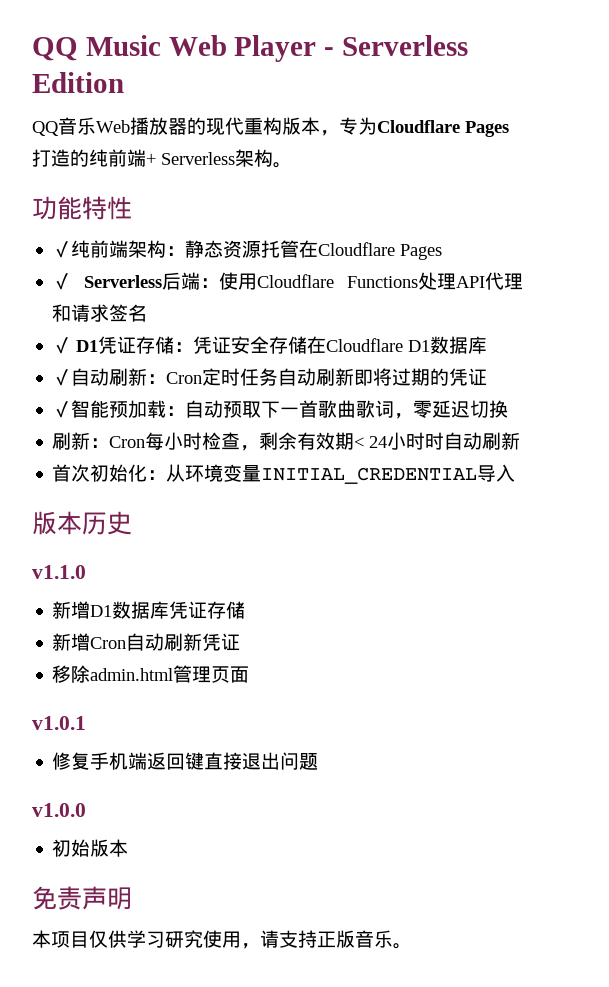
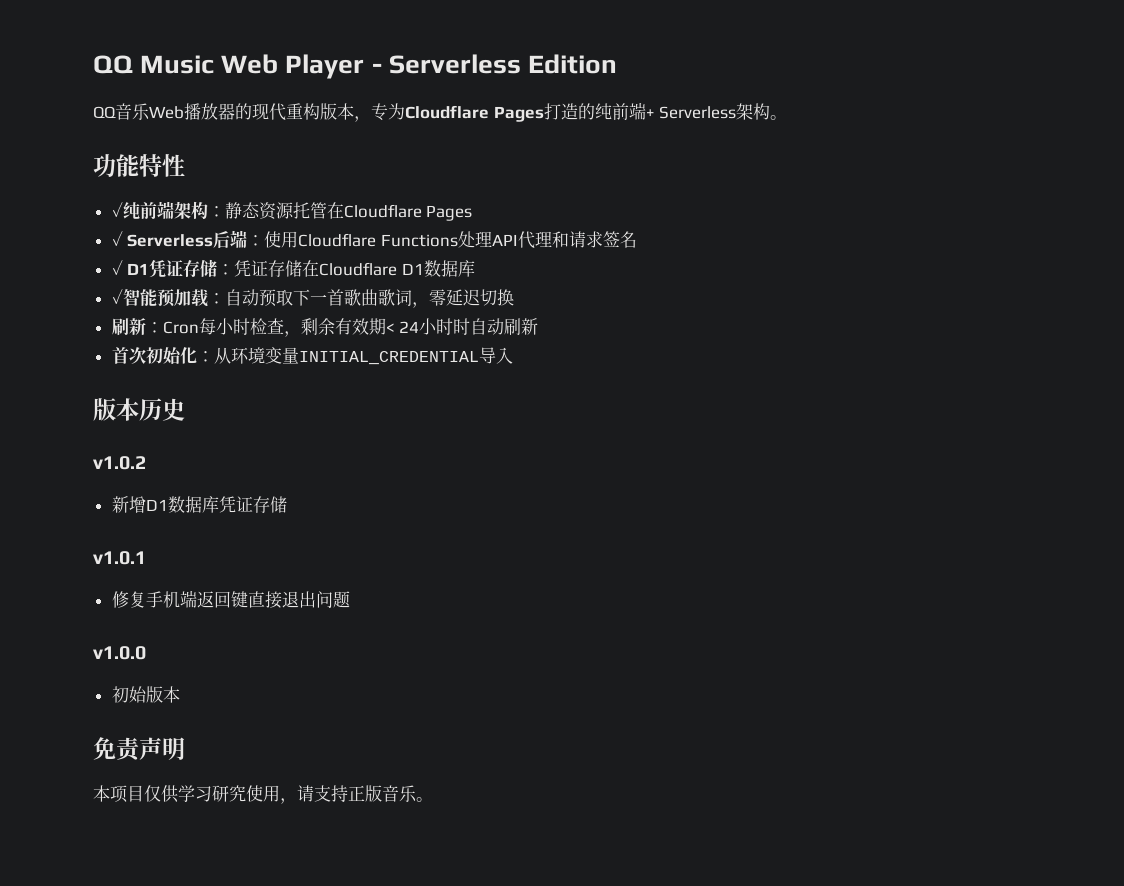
- ✓ D1凭证存储：凭证安全存储在Cloudflare D1数据库
+ ✓ D1凭证存储：凭证存储在Cloudflare D1数据库
- ✓自动刷新：Cron定时任务自动刷新即将过期的凭证
- v1.1.0
+ v1.0.2
- 新增Cron自动刷新凭证
- 移除admin.html管理页面

